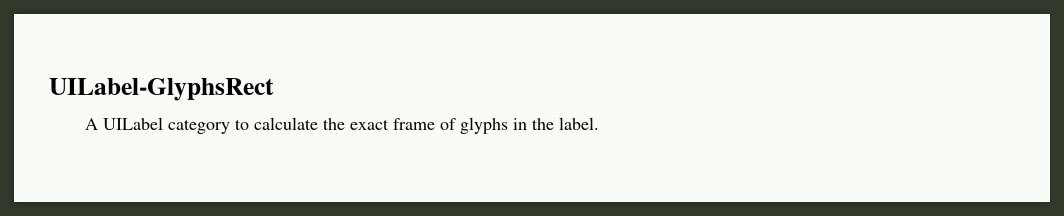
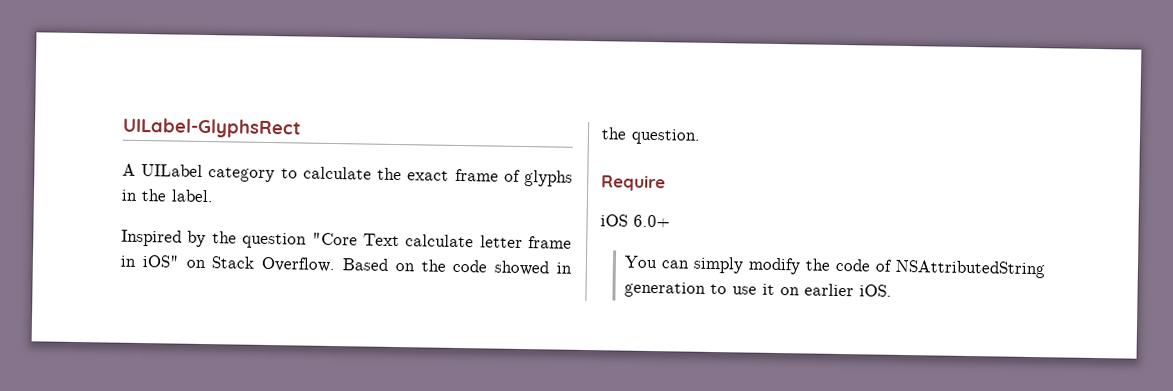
+ Inspired by the question "Core Text calculate letter frame in iOS" on Stack Overflow. Based on the code showed in the question.
+ Require
+ iOS 6.0+
+ You can simply modify the code of NSAttributedString generation to use it on earlier iOS.

